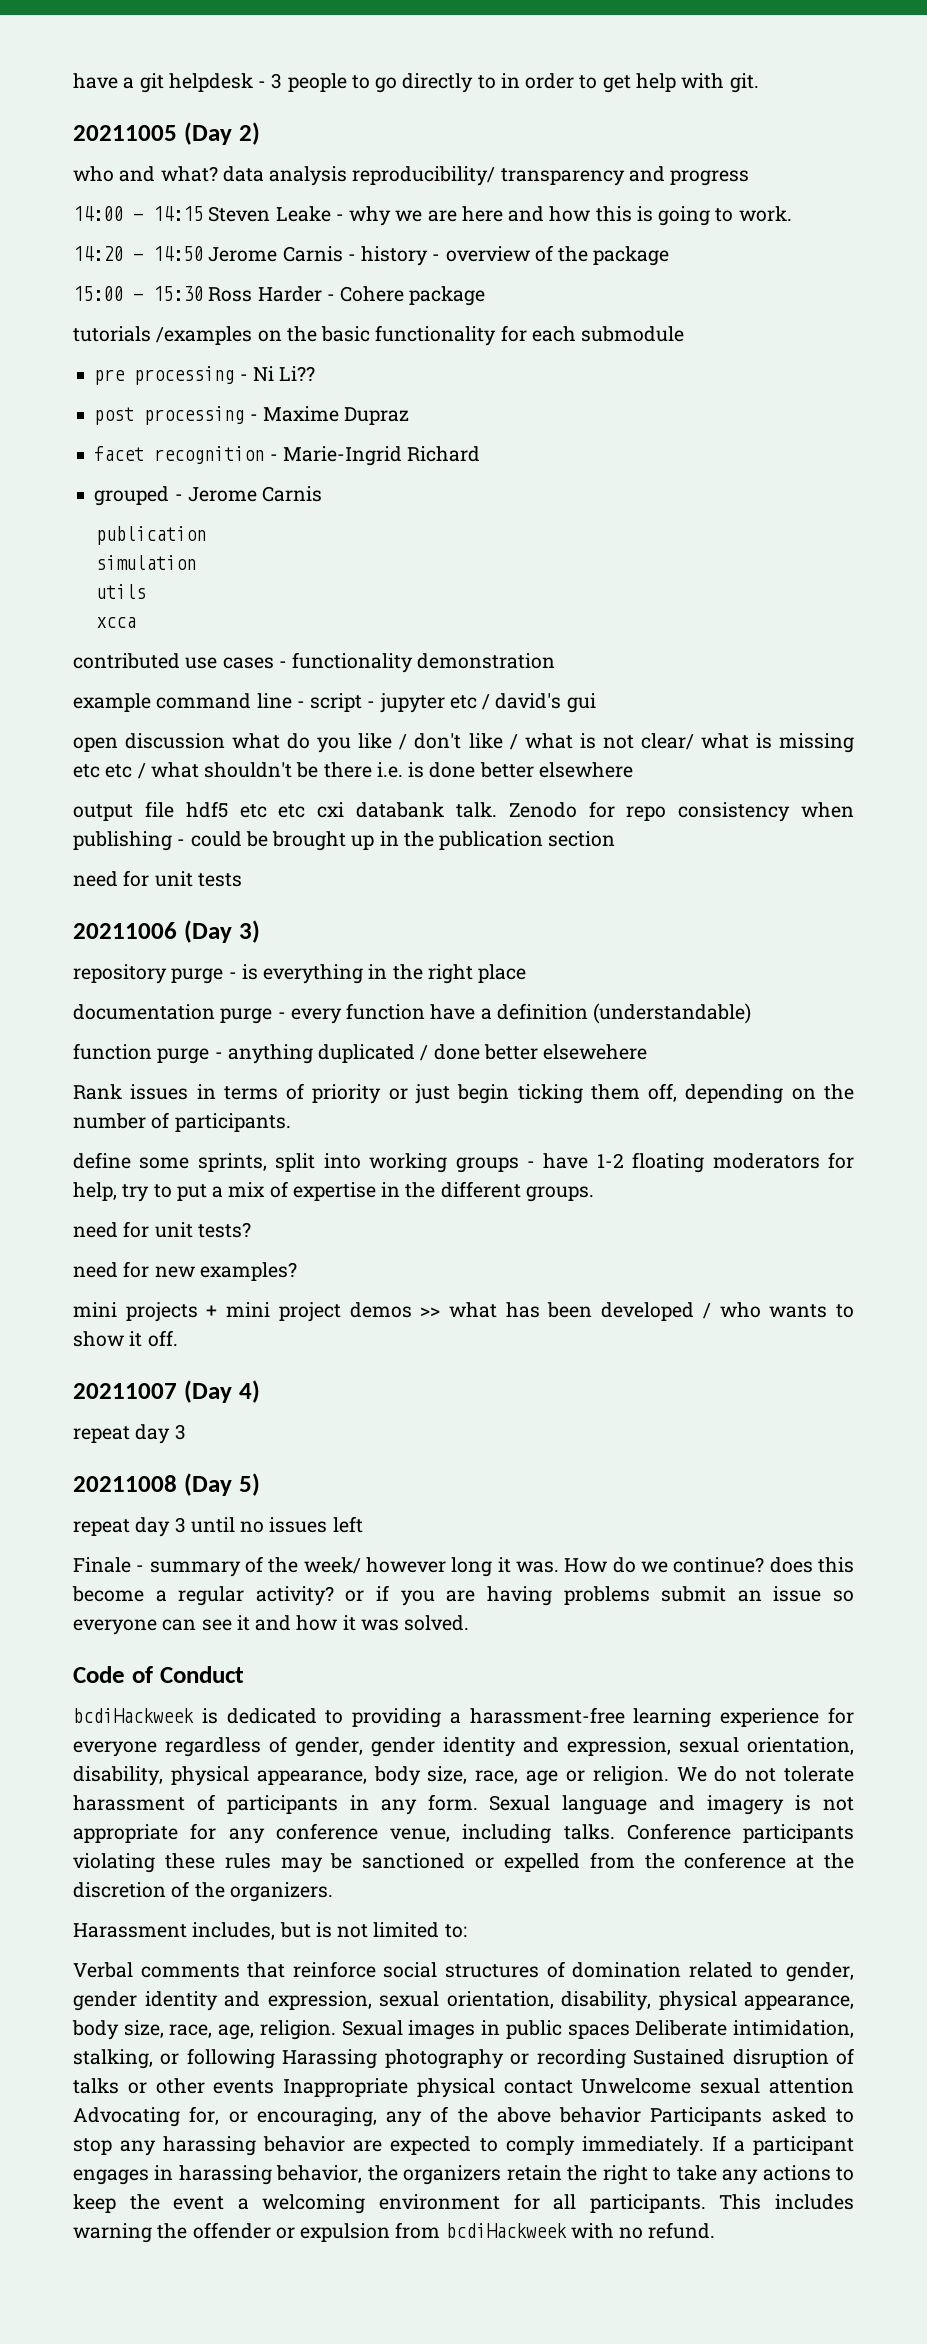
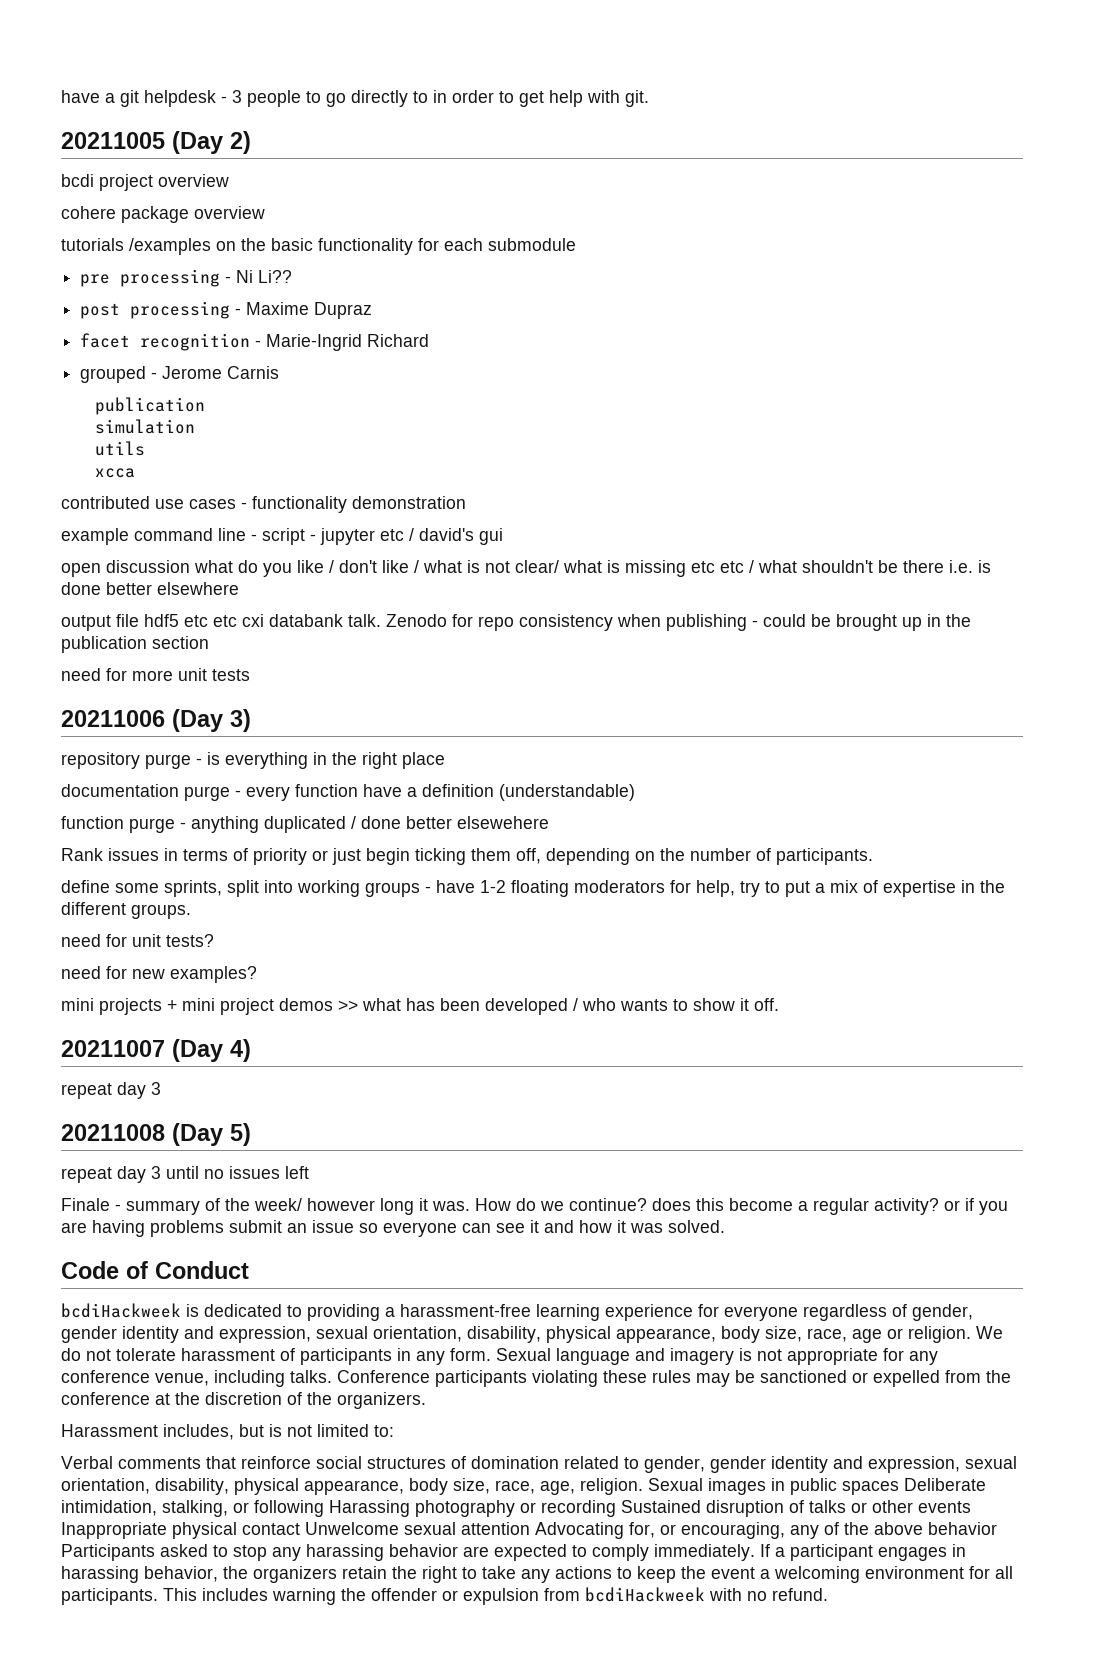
- who and what? data analysis reproducibility/ transparency and progress
- 14:00 - 14:15 Steven Leake - why we are here and how this is going to work.
- 14:20 - 14:50 Jerome Carnis - history - overview of the package
- 15:00 - 15:30 Ross Harder - Cohere package
+ bcdi project overview
+ cohere package overview
- need for unit tests
+ need for more unit tests

